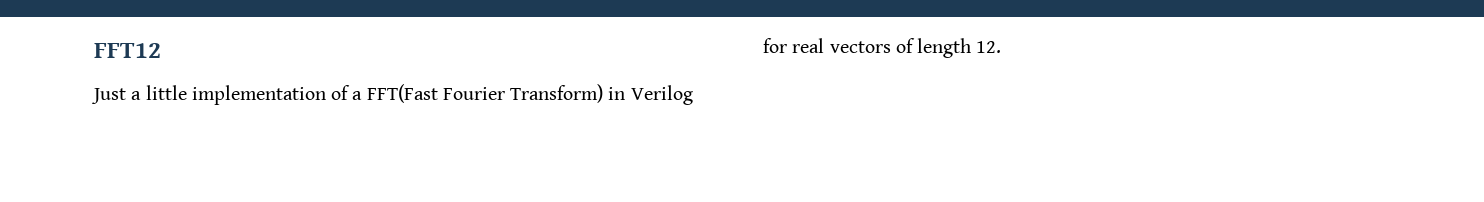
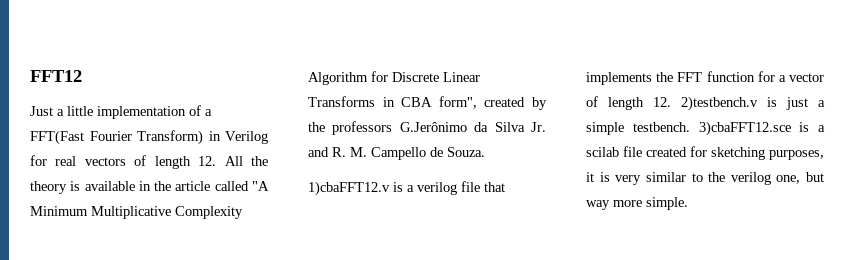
- Just a little implementation of a FFT(Fast Fourier Transform) in Verilog for real vectors of length 12.
+ Just a little implementation of a FFT(Fast Fourier Transform) in Verilog for real vectors of length 12. All the theory is available in the article called "A Minimum Multiplicative Complexity Algorithm for Discrete Linear Transforms in CBA form", created by the professors G.Jerônimo da Silva Jr. and R. M. Campello de Souza.
+ 1)cbaFFT12.v is a verilog file that implements the FFT function for a vector of length 12. 2)testbench.v is just a simple testbench. 3)cbaFFT12.sce is a scilab file created for sketching purposes, it is very similar to the verilog one, but way more simple.

